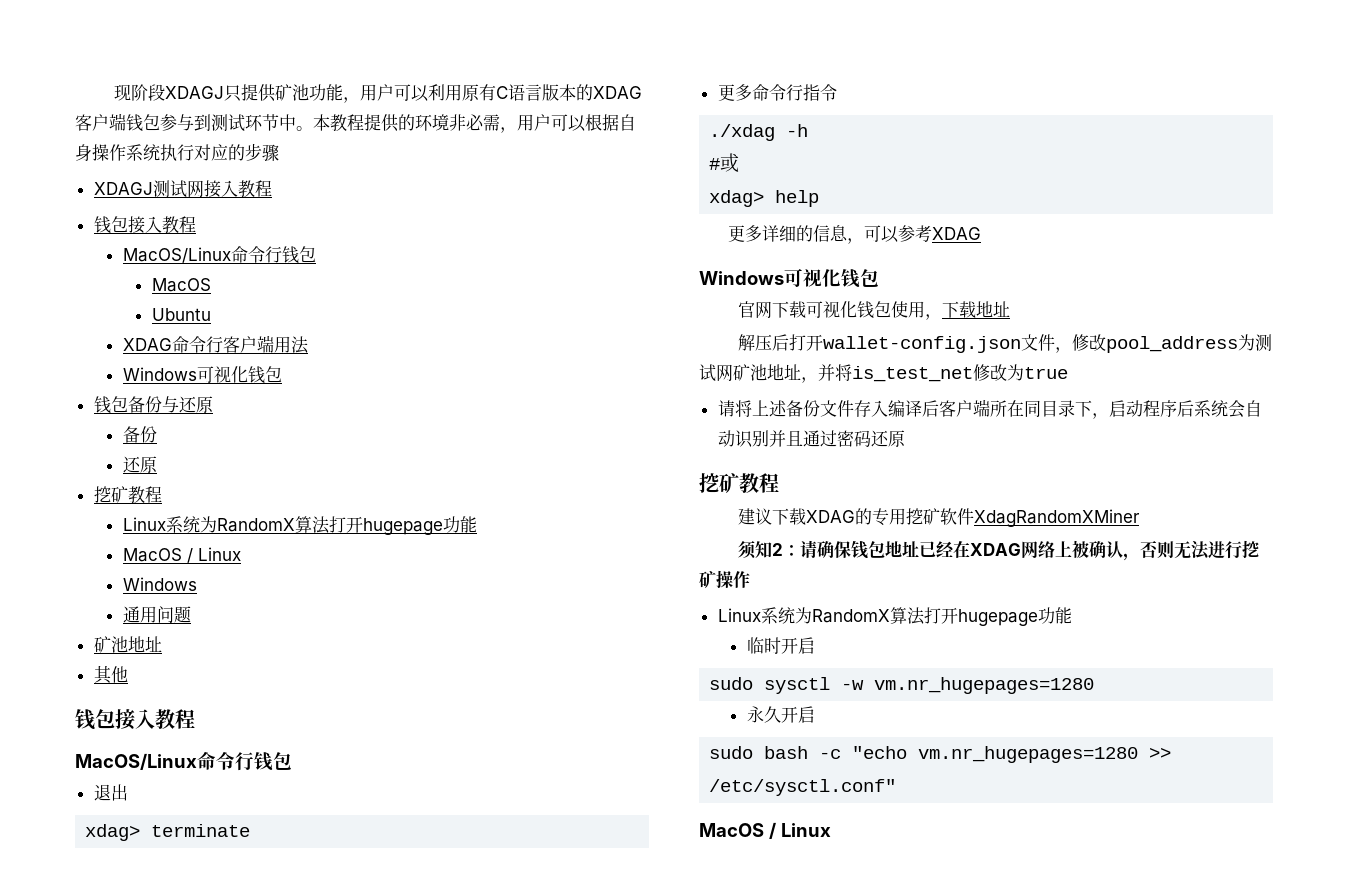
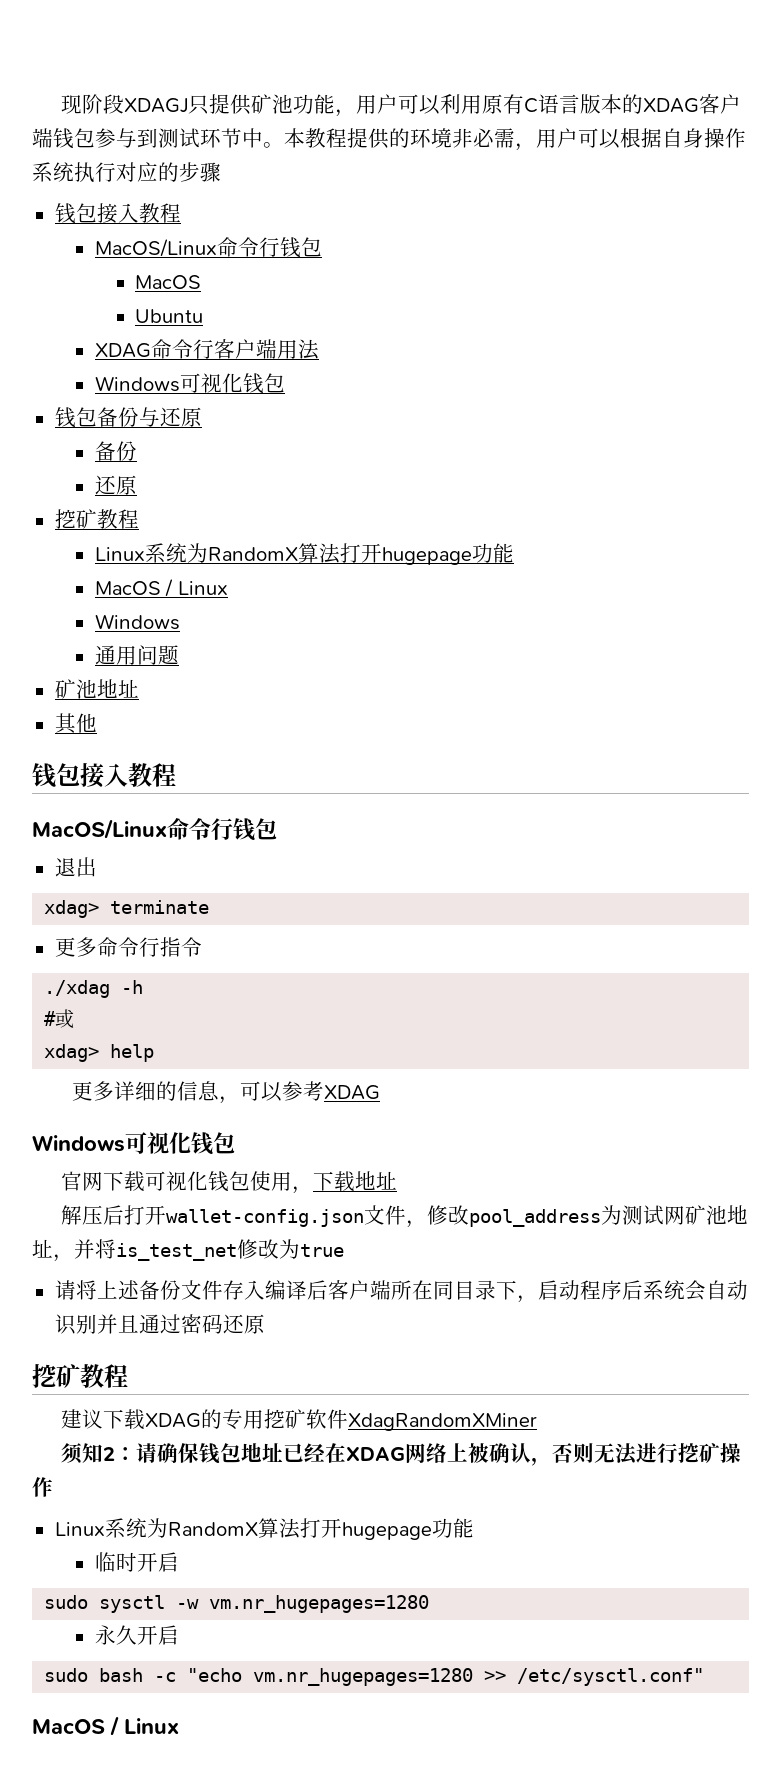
- XDAGJ测试网接入教程

